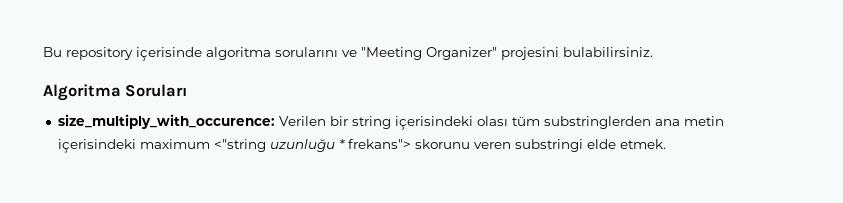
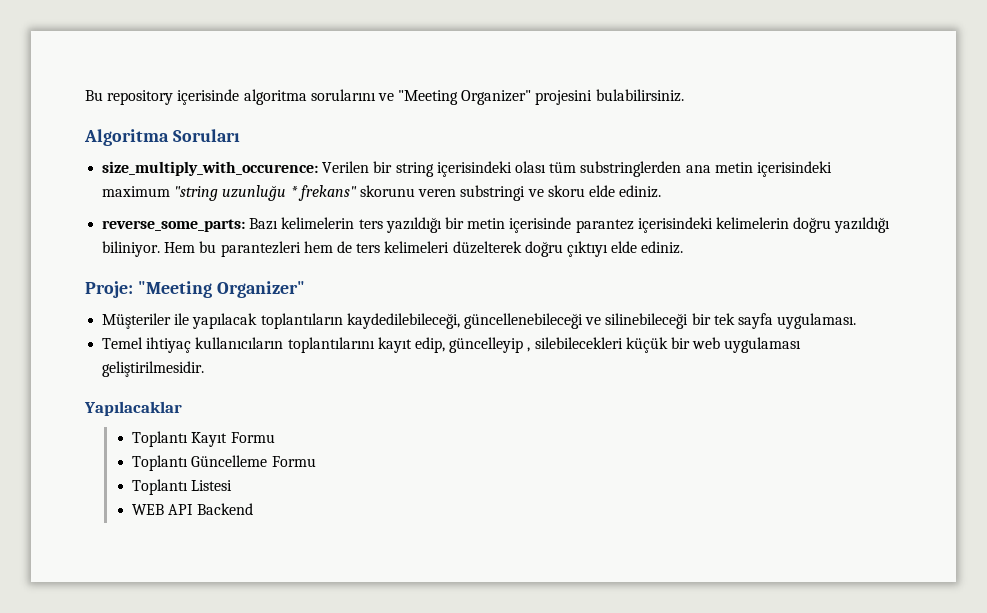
- size_multiply_with_occurence: Verilen bir string içerisindeki olası tüm substringlerden ana metin içerisindeki maximum <"string uzunluğu * frekans"> skorunu veren substringi elde etmek.
+ size_multiply_with_occurence: Verilen bir string içerisindeki olası tüm substringlerden ana metin içerisindeki maximum "string uzunluğu * frekans" skorunu veren substringi ve skoru elde ediniz.
+ reverse_some_parts: Bazı kelimelerin ters yazıldığı bir metin içerisinde parantez içerisindeki kelimelerin doğru yazıldığı biliniyor. Hem bu parantezleri hem de ters kelimeleri düzelterek doğru çıktıyı elde ediniz.
+ Proje: "Meeting Organizer"
+ Müşteriler ile yapılacak toplantıların kaydedilebileceği, güncellenebileceği ve silinebileceği bir tek sayfa uygulaması.
+ Temel ihtiyaç kullanıcıların toplantılarını kayıt edip, güncelleyip , silebilecekleri küçük bir web uygulaması geliştirilmesidir.
+ Yapılacaklar
+ Toplantı Kayıt Formu
+ Toplantı Güncelleme Formu
+ Toplantı Listesi
+ WEB API Backend

